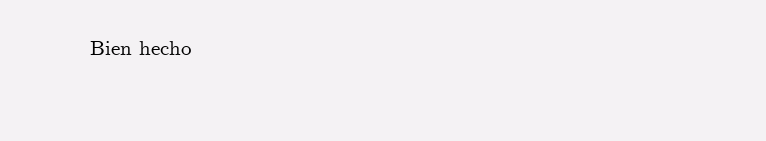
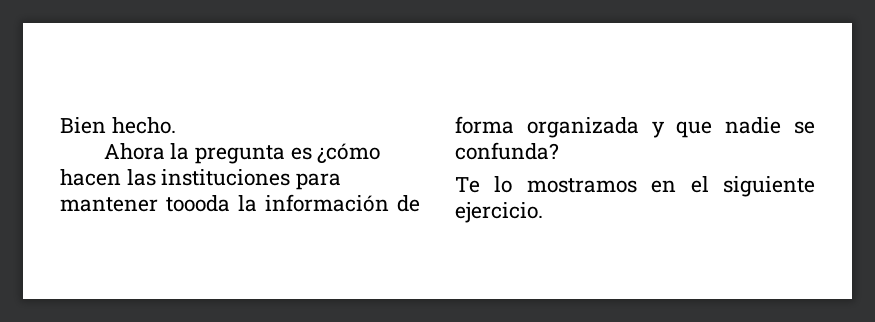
- Bien hecho
+ Bien hecho.
+ Ahora la pregunta es ¿cómo hacen las instituciones para mantener toooda la información de forma organizada y que nadie se confunda?
+ Te lo mostramos en el siguiente ejercicio.

